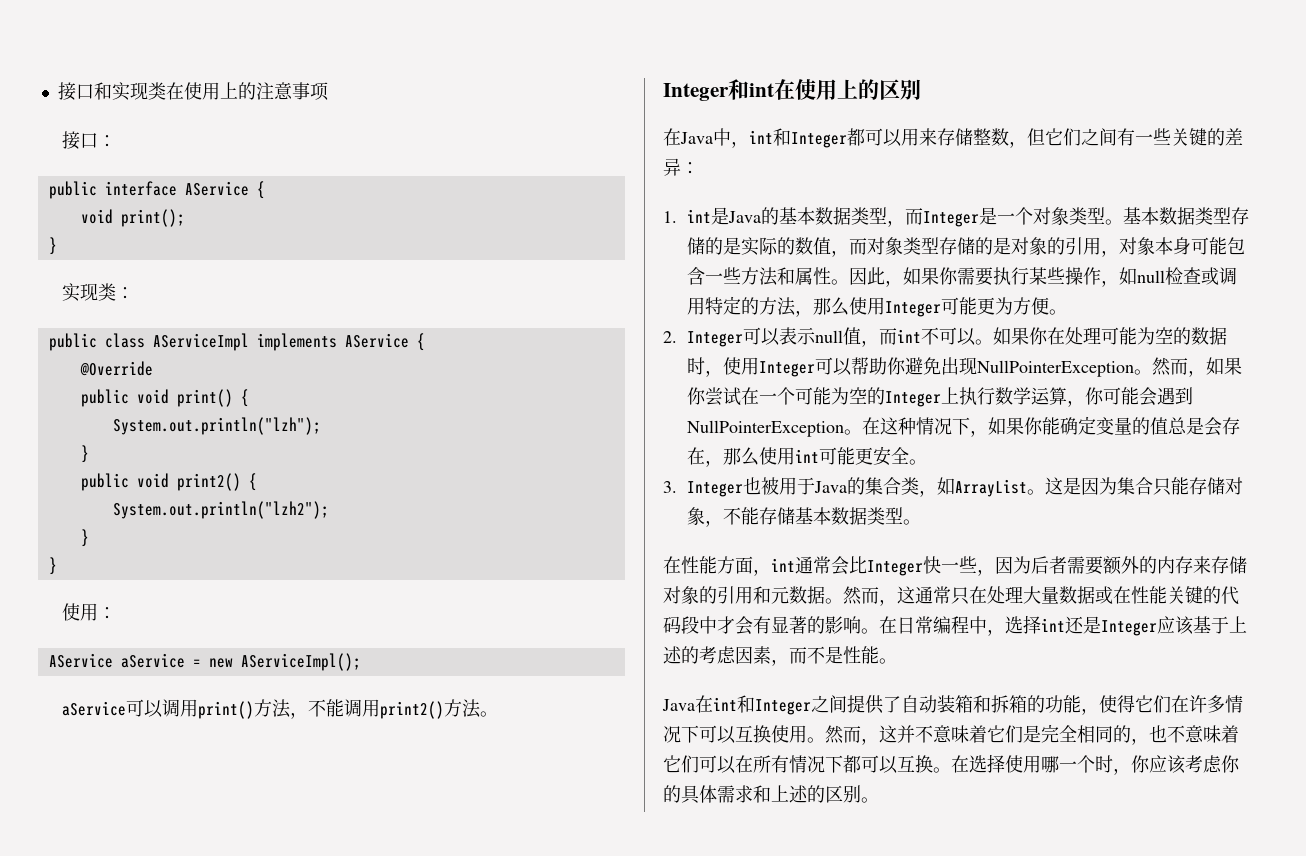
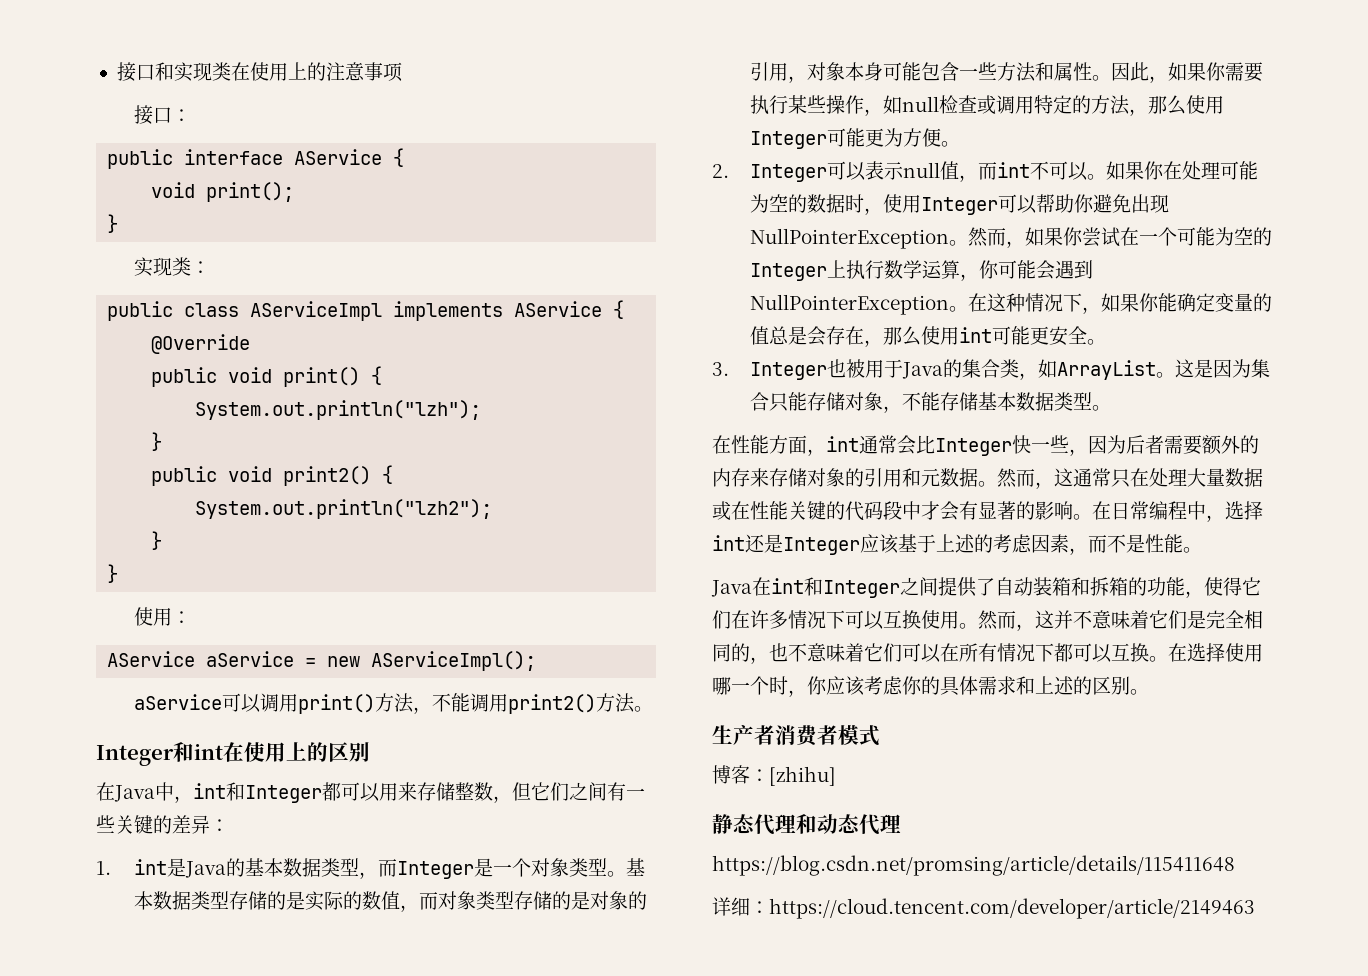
+ 生产者消费者模式
+ 博客：[zhihu]
+ 静态代理和动态代理
+ https://blog.csdn.net/promsing/article/details/115411648
+ 详细：https://cloud.tencent.com/developer/article/2149463

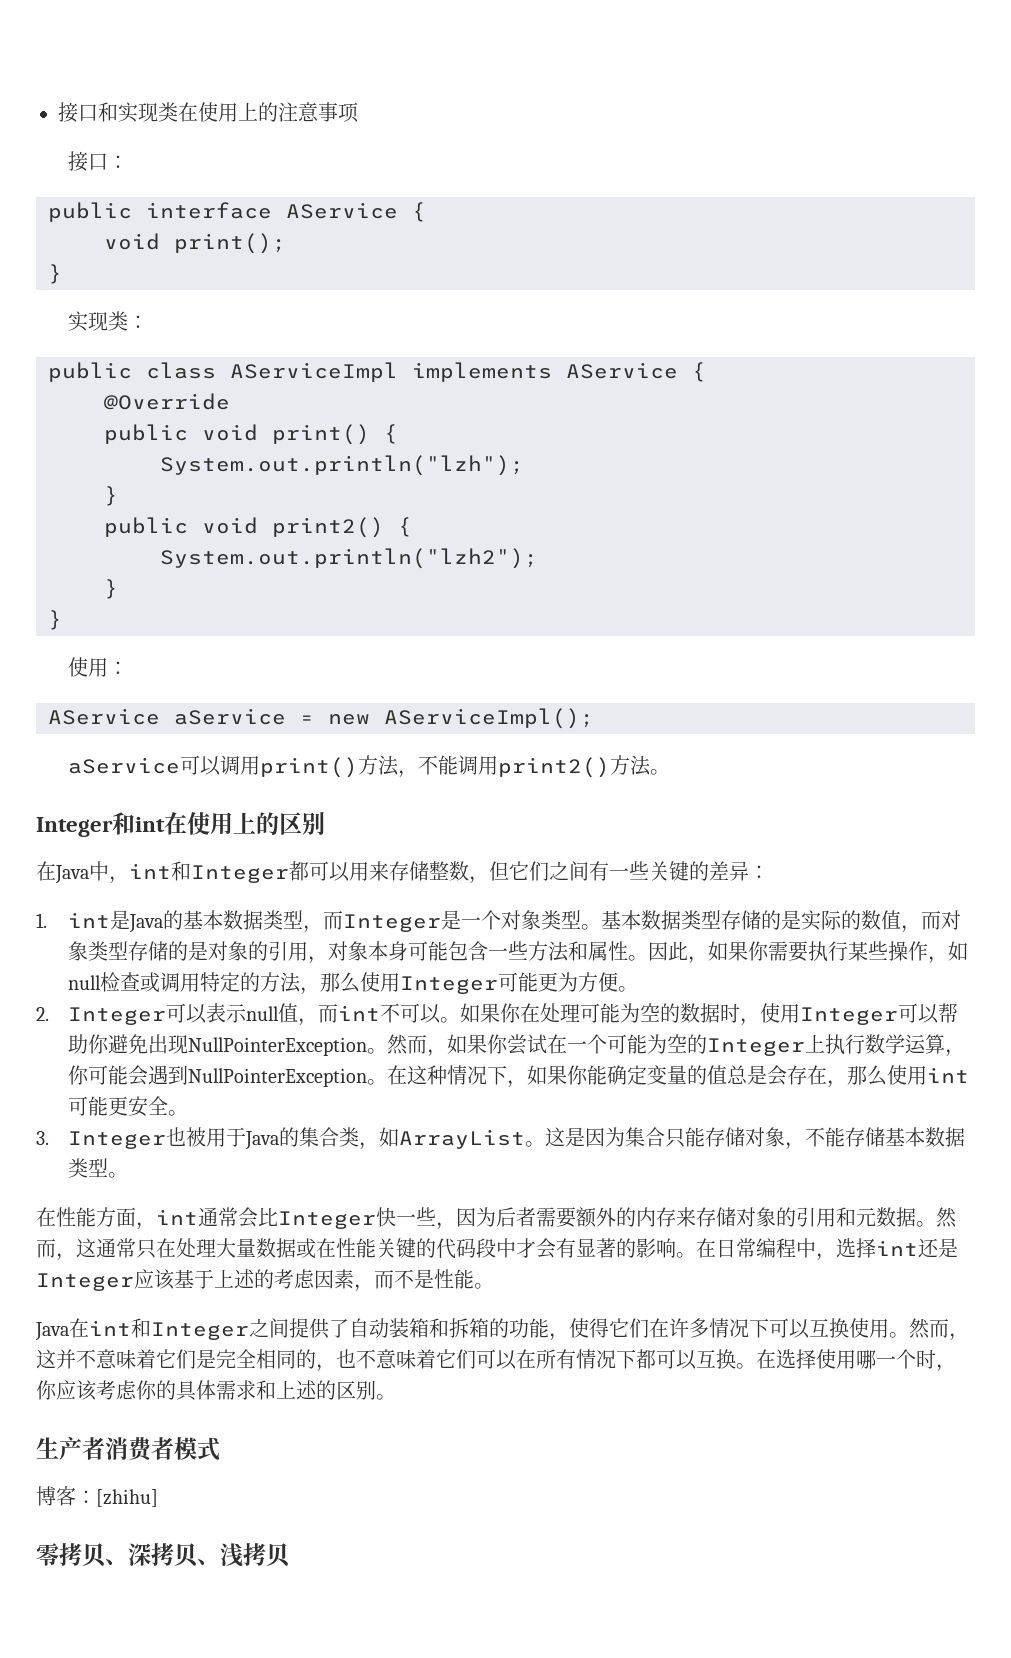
- 静态代理和动态代理
- https://blog.csdn.net/promsing/article/details/115411648
- 详细：https://cloud.tencent.com/developer/article/2149463
+ 零拷贝、深拷贝、浅拷贝

